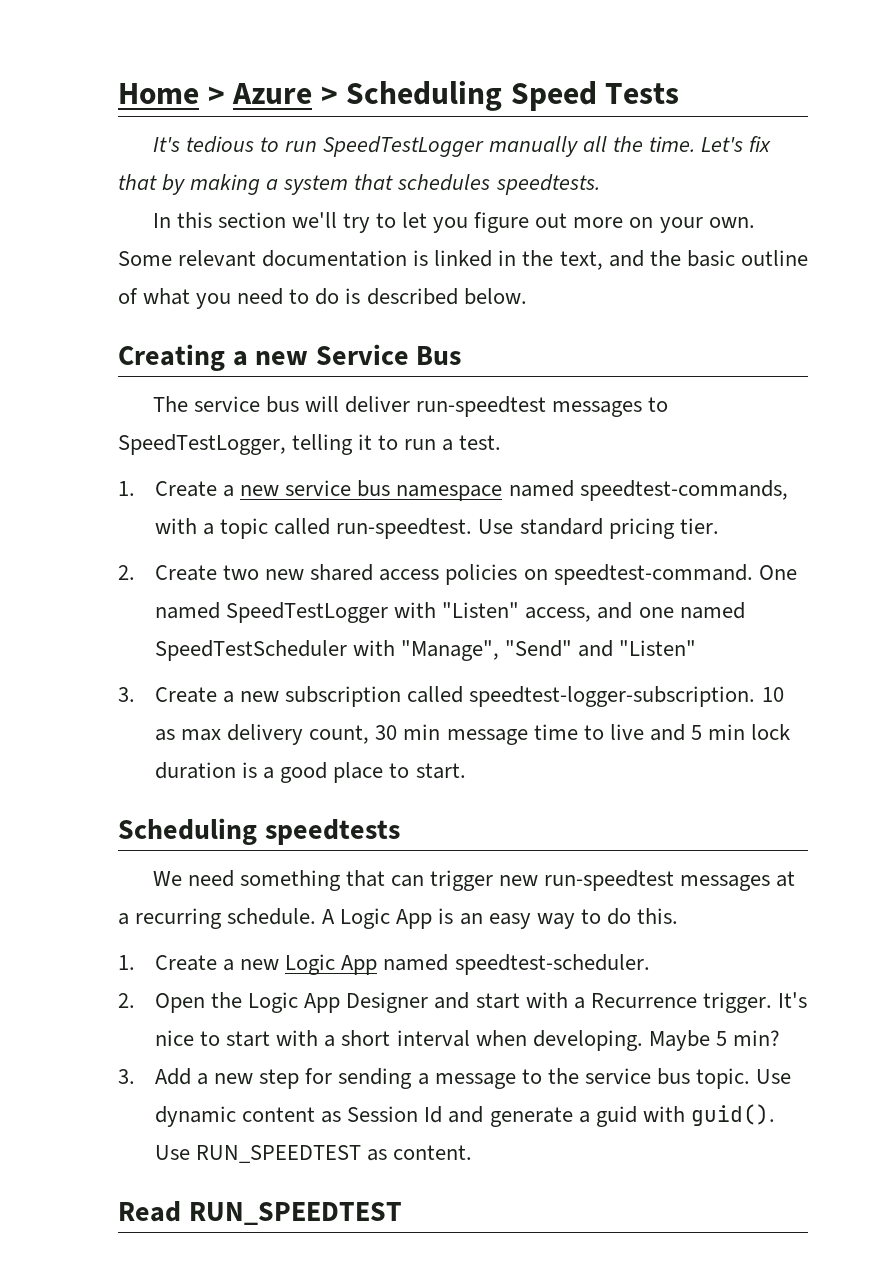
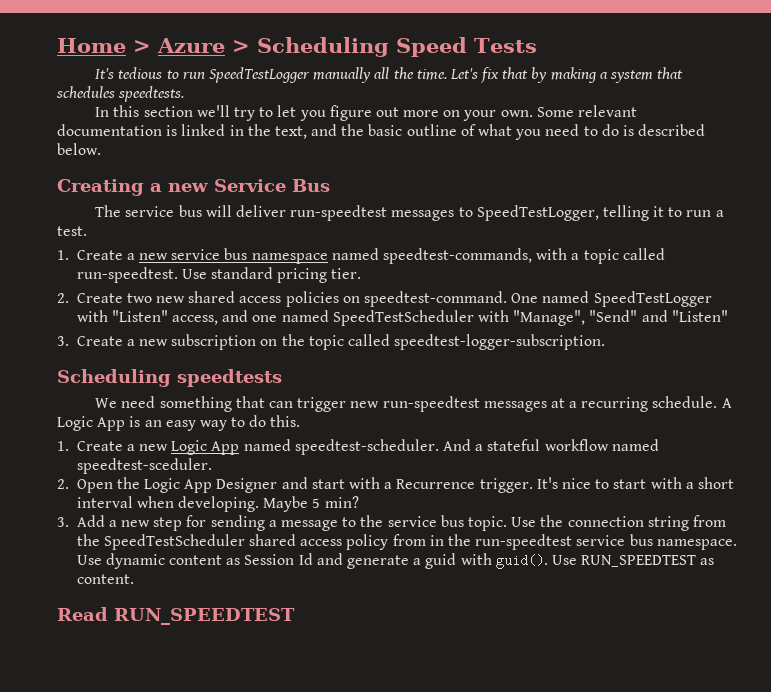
- 3. Create a new subscription called speedtest-logger-subscription. 10 as max delivery count, 30 min message time to live and 5 min lock duration is a good place to start.
+ 3. Create a new subscription on the topic called speedtest-logger-subscription.
+ And a stateful workflow named speedtest-sceduler.
- Use dynamic content as Session Id and generate a guid with guid().
+ Use the connection string from the SpeedTestScheduler shared access policy from in the run-speedtest service bus namespace. Use dynamic content as Session Id and generate a guid with guid().

